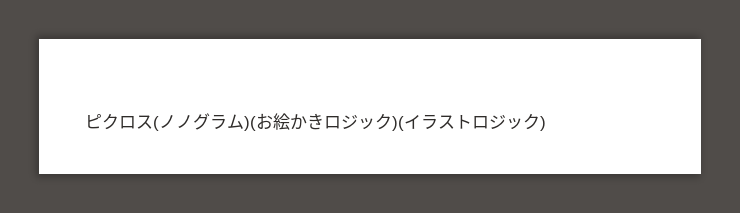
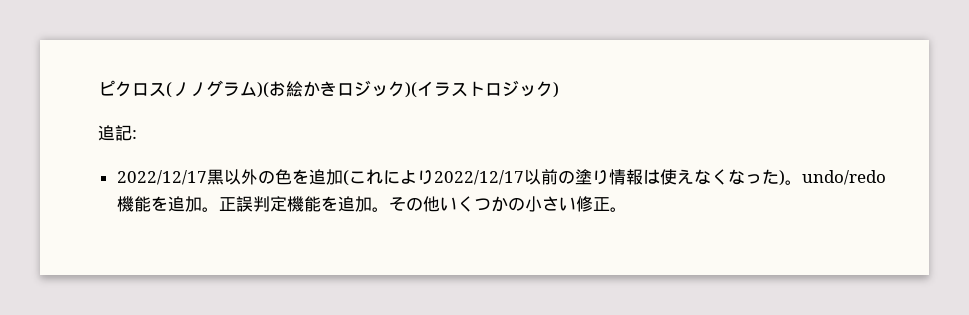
+ 追記:
+ 2022/12/17黒以外の色を追加(これにより2022/12/17以前の塗り情報は使えなくなった)。undo/redo機能を追加。正誤判定機能を追加。その他いくつかの小さい修正。

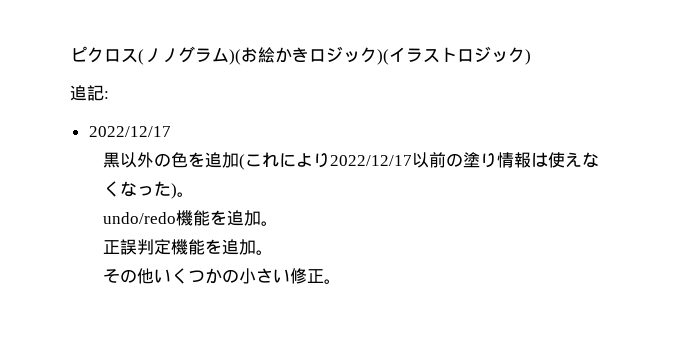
  追記:
- 2022/12/17黒以外の色を追加(これにより2022/12/17以前の塗り情報は使えなくなった)。undo/redo機能を追加。正誤判定機能を追加。その他いくつかの小さい修正。
+ 2022/12/17
+ 黒以外の色を追加(これにより2022/12/17以前の塗り情報は使えなくなった)。
+ undo/redo機能を追加。
+ 正誤判定機能を追加。
+ その他いくつかの小さい修正。

